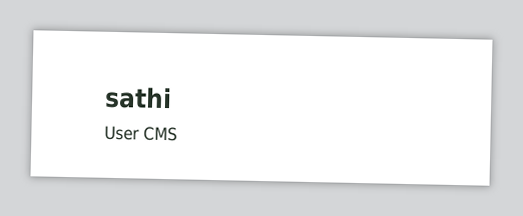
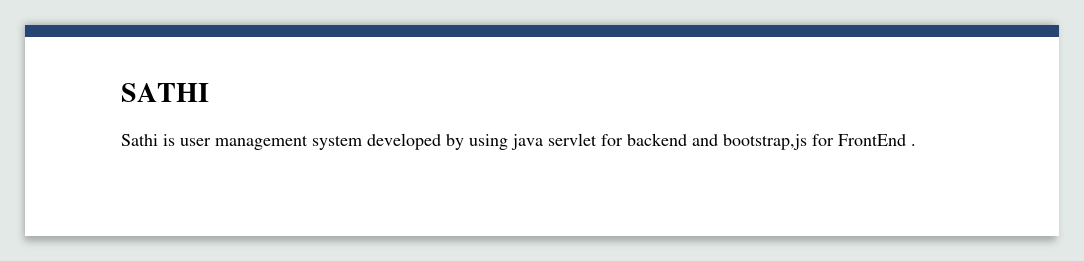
- sathi
- User CMS
+ SATHI
+ Sathi is user management system developed by using java servlet for backend and bootstrap,js for FrontEnd .

